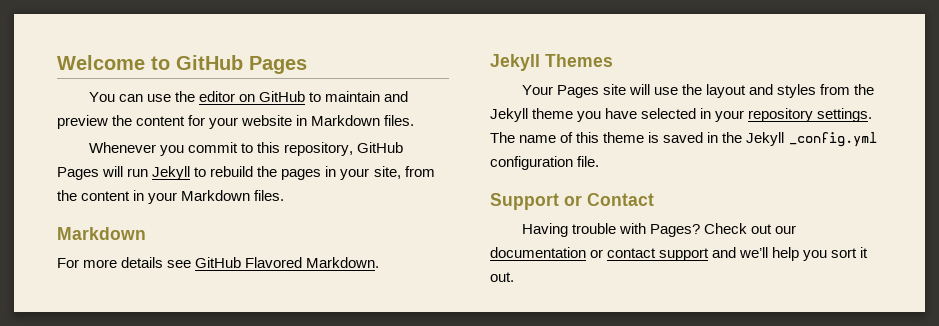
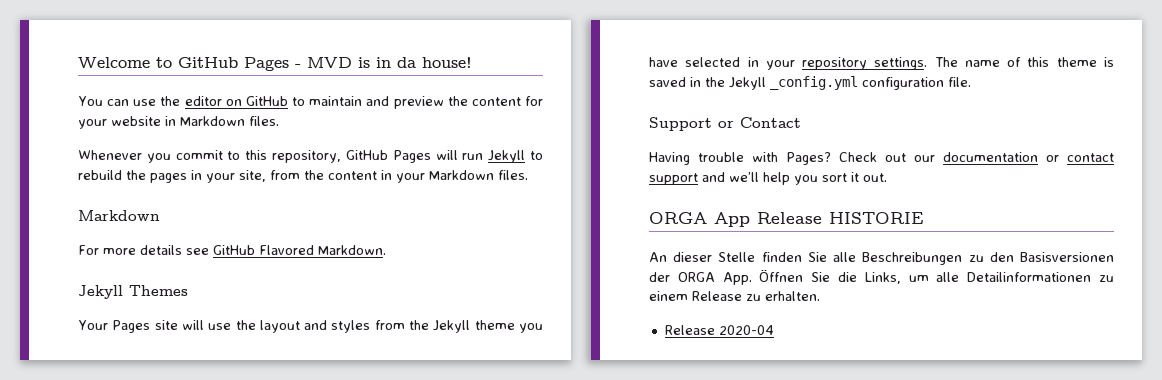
- Welcome to GitHub Pages
+ Welcome to GitHub Pages - MVD is in da house!
+ ORGA App Release HISTORIE
+ An dieser Stelle finden Sie alle Beschreibungen zu den Basisversionen der ORGA App. Öffnen Sie die Links, um alle Detailinformationen zu einem Release zu erhalten.
+ Release 2020-04

